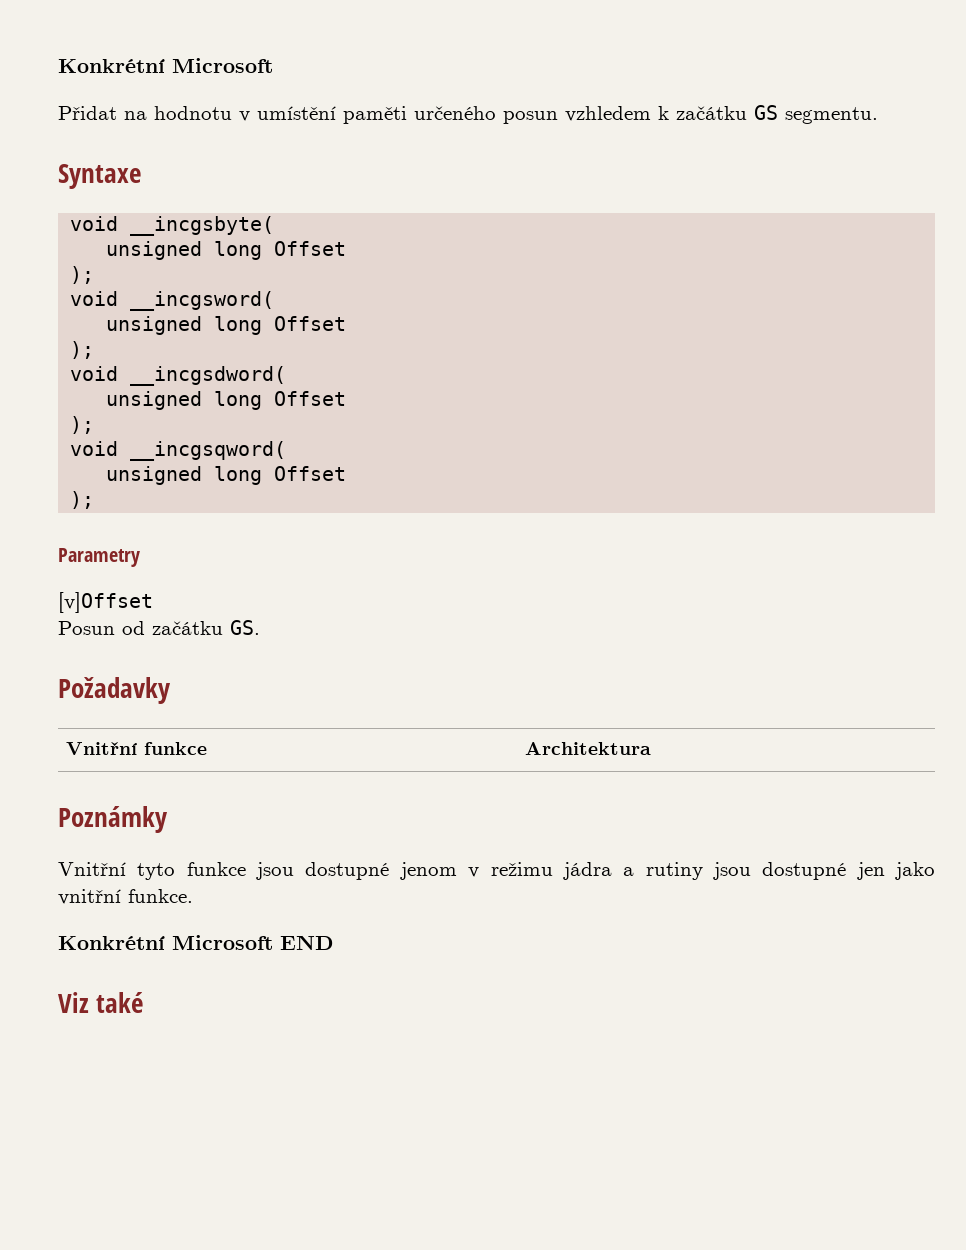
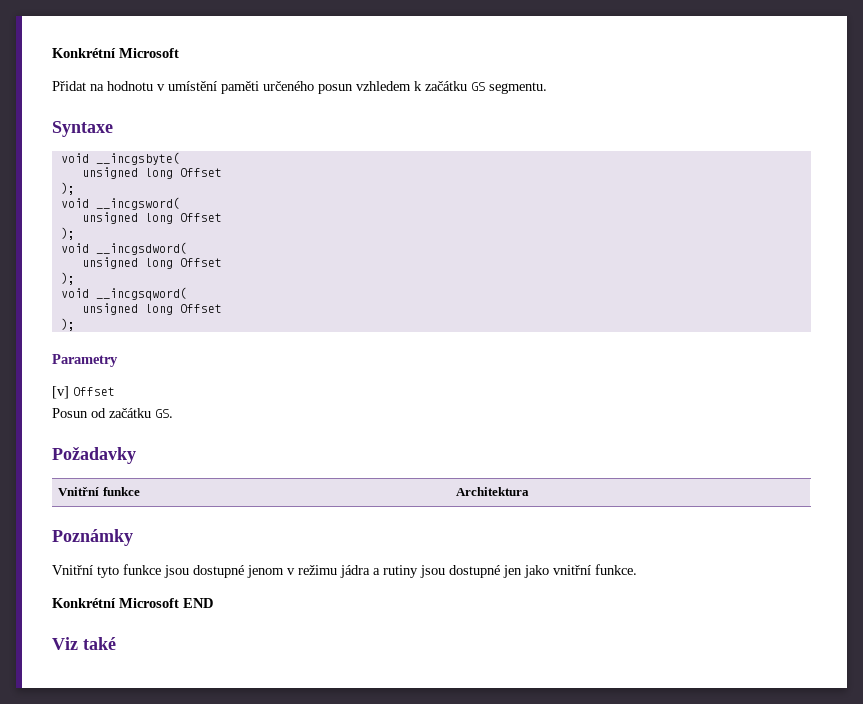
- [v]Offset
+ [v] Offset

